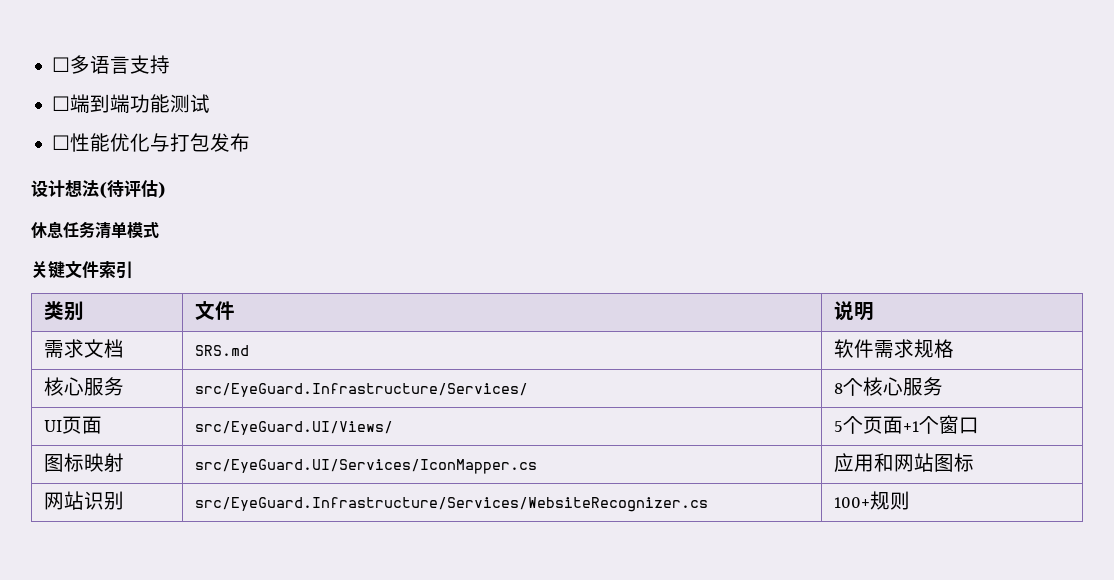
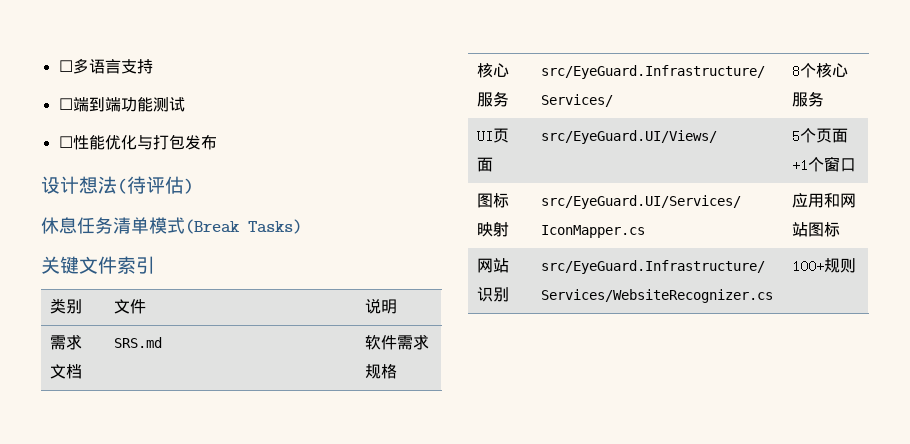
- 休息任务清单模式
+ 休息任务清单模式(Break Tasks)

